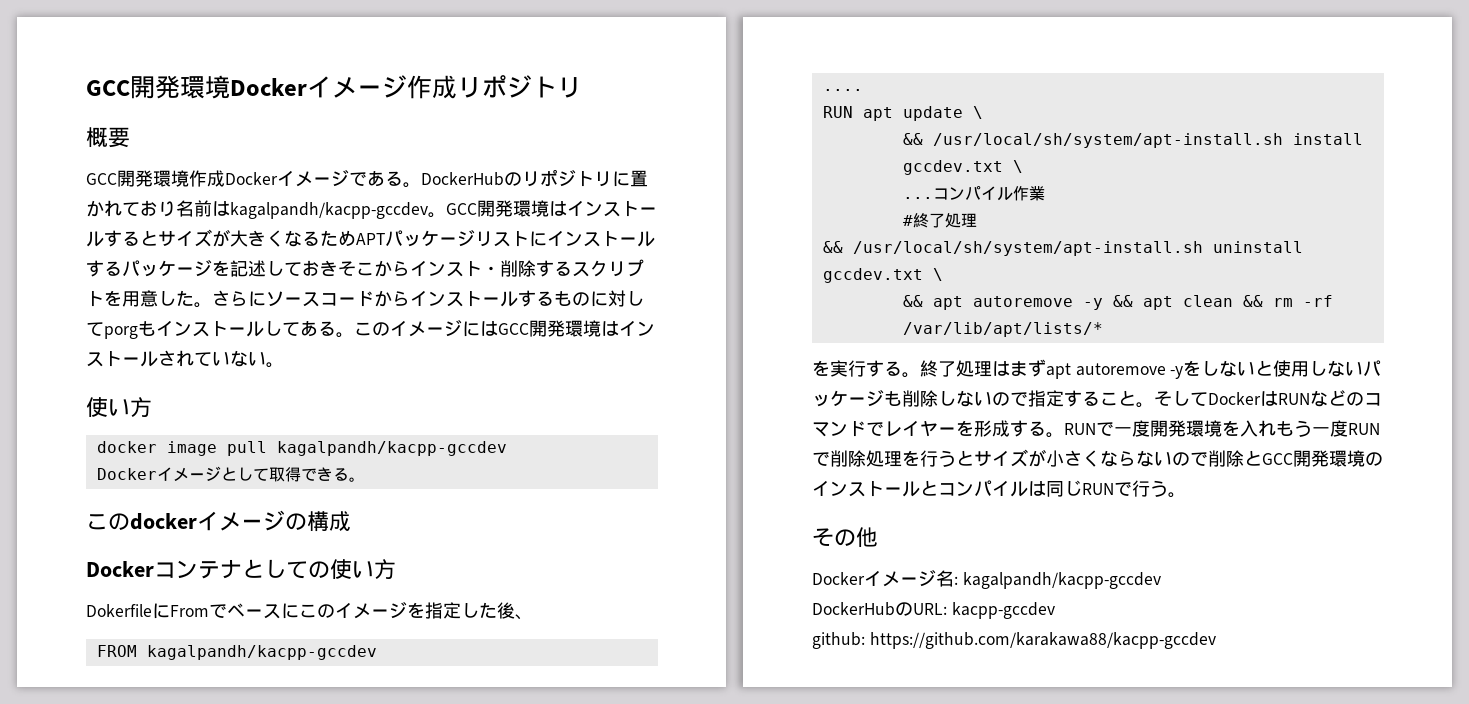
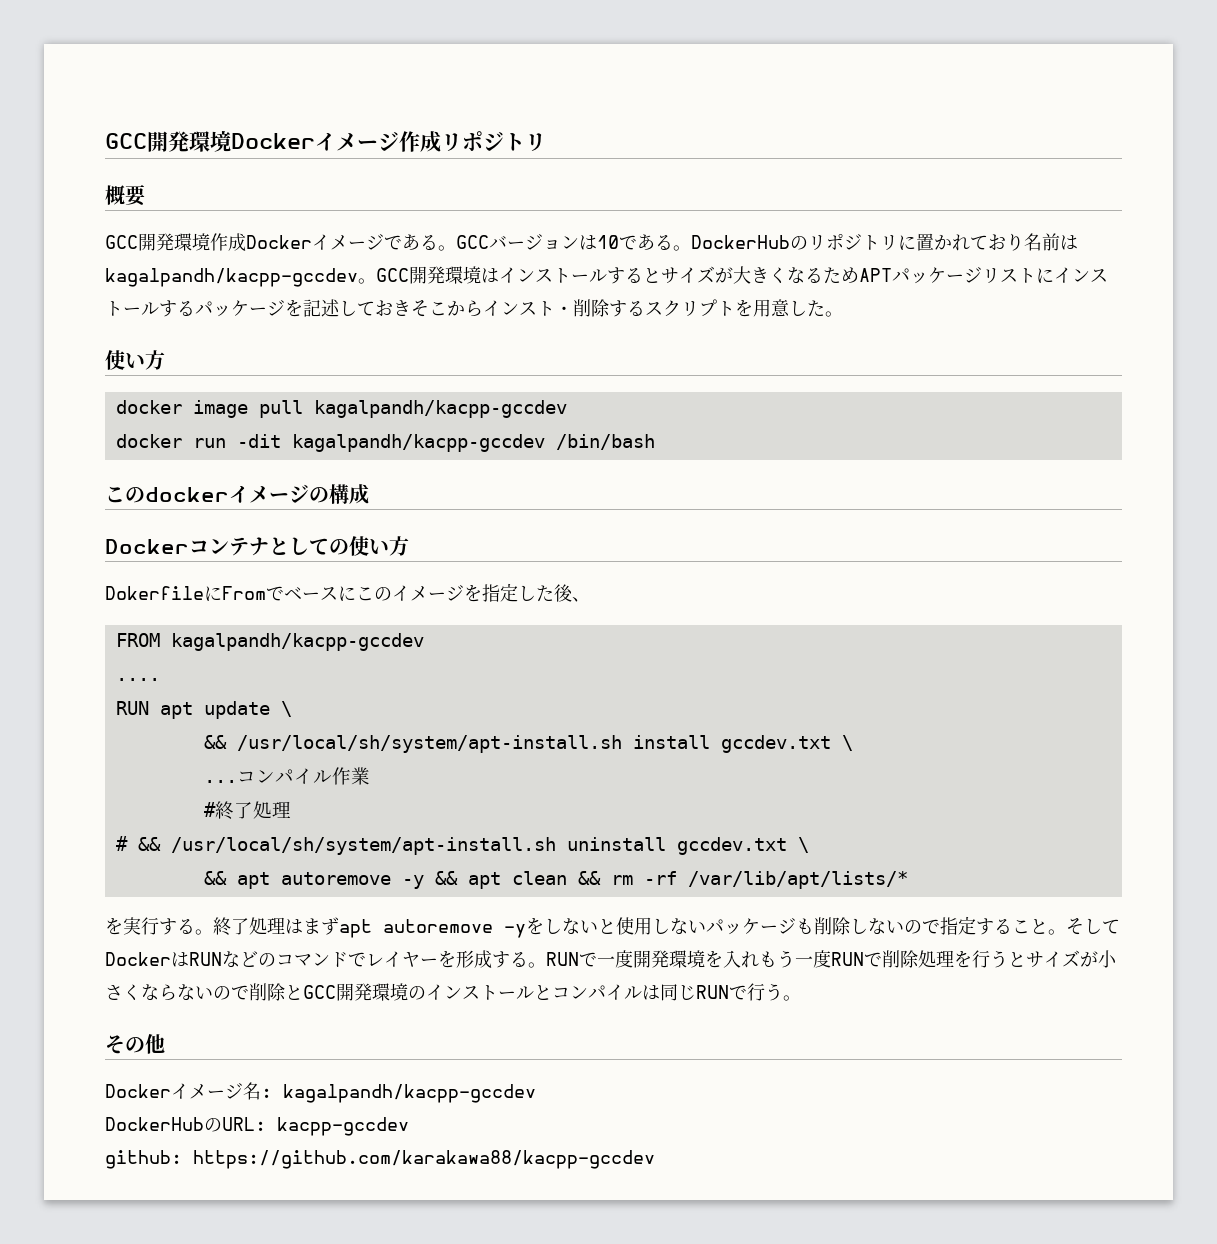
+ GCCバージョンは10である。
- さらにソースコードからインストールするものに対してporgもインストールしてある。このイメージにはGCC開発環境はインストールされていない。
- Dockerイメージとして取得できる。
+ docker run -dit kagalpandh/kacpp-gccdev /bin/bash
- && /usr/local/sh/system/apt-install.sh uninstall gccdev.txt \
+ # && /usr/local/sh/system/apt-install.sh uninstall gccdev.txt \

